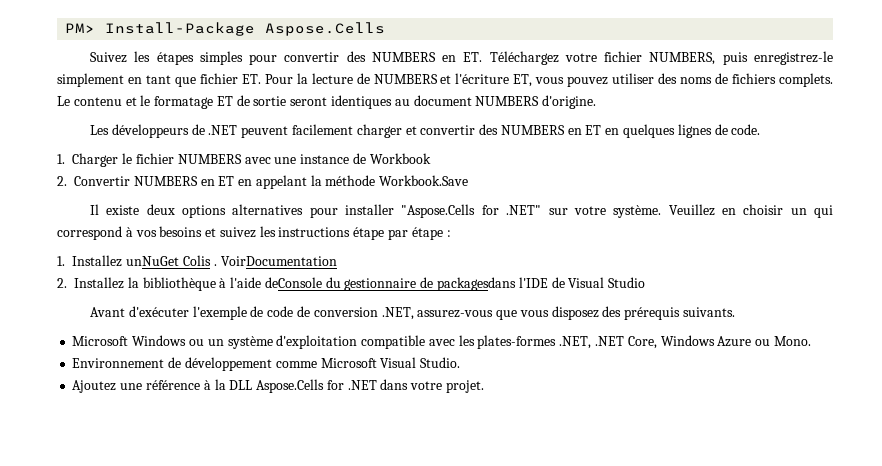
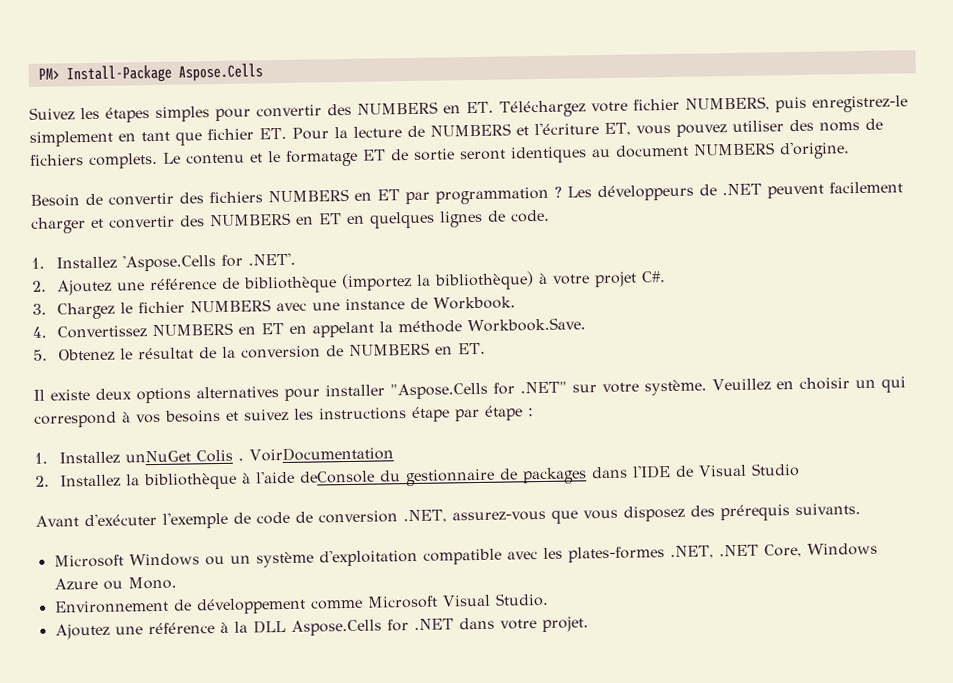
+ Besoin de convertir des fichiers NUMBERS en ET par programmation ?
- 1. Charger le fichier NUMBERS avec une instance de Workbook
- 2. Convertir NUMBERS en ET en appelant la méthode Workbook.Save
+ 1. Installez 'Aspose.Cells for .NET'.
+ 2. Ajoutez une référence de bibliothèque (importez la bibliothèque) à votre projet C#.
+ 3. Chargez le fichier NUMBERS avec une instance de Workbook.
+ 4. Convertissez NUMBERS en ET en appelant la méthode Workbook.Save.
+ 5. Obtenez le résultat de la conversion de NUMBERS en ET.
- 2. Installez la bibliothèque à l'aide deConsole du gestionnaire de packagesdans l'IDE de Visual Studio
+ 2. Installez la bibliothèque à l'aide deConsole du gestionnaire de packages dans l'IDE de Visual Studio

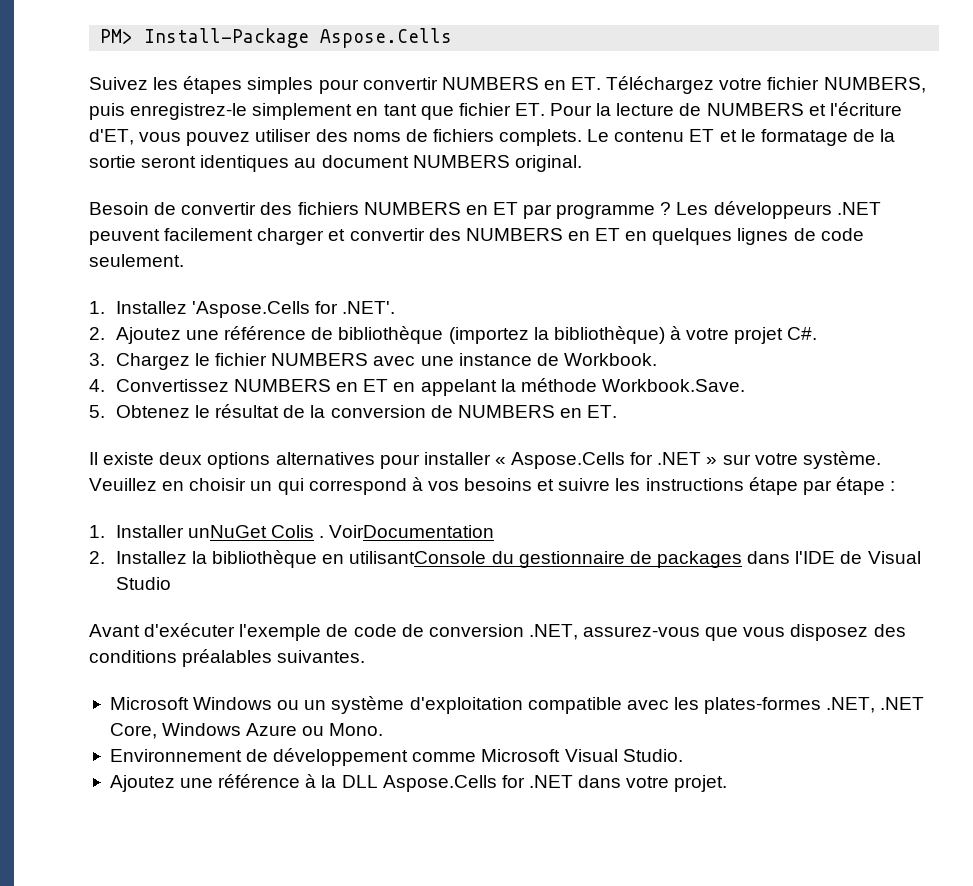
- Suivez les étapes simples pour convertir des NUMBERS en ET. Téléchargez votre fichier NUMBERS, puis enregistrez-le simplement en tant que fichier ET. Pour la lecture de NUMBERS et l'écriture ET, vous pouvez utiliser des noms de fichiers complets.
+ Suivez les étapes simples pour convertir NUMBERS en ET. Téléchargez votre fichier NUMBERS, puis enregistrez-le simplement en tant que fichier ET. Pour la lecture de NUMBERS et l'écriture d'ET, vous pouvez utiliser des noms de fichiers complets.
- Le contenu et le formatage ET de sortie seront identiques au document NUMBERS d'origine.
+ Le contenu ET et le formatage de la sortie seront identiques au document NUMBERS original.
- Besoin de convertir des fichiers NUMBERS en ET par programmation ?
+ Besoin de convertir des fichiers NUMBERS en ET par programme ?
- Les développeurs de .NET peuvent facilement charger et convertir des NUMBERS en ET en quelques lignes de code.
+ Les développeurs .NET peuvent facilement charger et convertir des NUMBERS en ET en quelques lignes de code seulement.
- Il existe deux options alternatives pour installer "Aspose.Cells for .NET" sur votre système.
+ Il existe deux options alternatives pour installer « Aspose.Cells for .NET » sur votre système.
- Veuillez en choisir un qui correspond à vos besoins et suivez les instructions étape par étape :
+ Veuillez en choisir un qui correspond à vos besoins et suivre les instructions étape par étape :
- 1. Installez unNuGet Colis .
+ 1. Installer unNuGet Colis .
- 2. Installez la bibliothèque à l'aide deConsole du gestionnaire de packages dans l'IDE de Visual Studio
+ 2. Installez la bibliothèque en utilisantConsole du gestionnaire de packages dans l'IDE de Visual Studio
- Avant d'exécuter l'exemple de code de conversion .NET, assurez-vous que vous disposez des prérequis suivants.
+ Avant d'exécuter l'exemple de code de conversion .NET, assurez-vous que vous disposez des conditions préalables suivantes.

